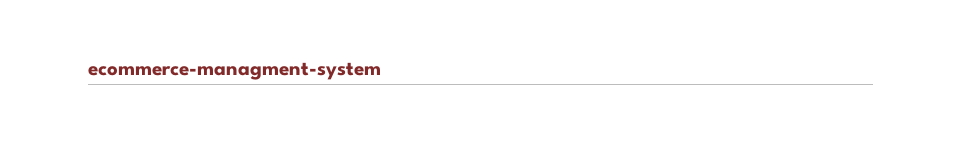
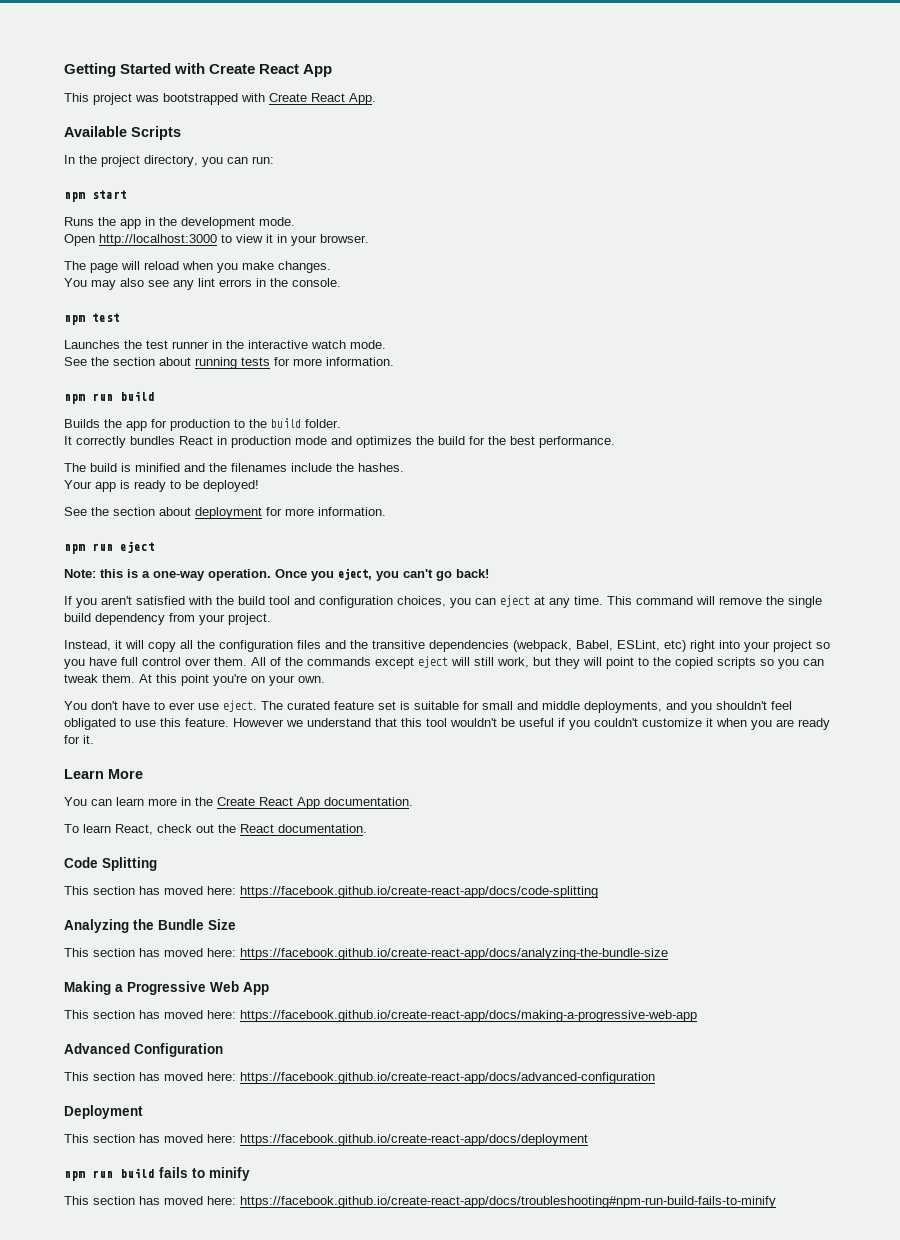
- ecommerce-managment-system
+ Getting Started with Create React App
+ This project was bootstrapped with Create React App.
+ Available Scripts
+ In the project directory, you can run:
+ npm start
+ Runs the app in the development mode.
+ Open http://localhost:3000 to view it in your browser.
+ The page will reload when you make changes.
+ You may also see any lint errors in the console.
+ npm test
+ Launches the test runner in the interactive watch mode.
+ See the section about running tests for more information.
+ npm run build
+ Builds the app for production to the build folder.
+ It correctly bundles React in production mode and optimizes the build for the best performance.
+ The build is minified and the filenames include the hashes.
+ Your app is ready to be deployed!
+ See the section about deployment for more information.
+ npm run eject
+ Note: this is a one-way operation. Once you eject, you can't go back!
+ If you aren't satisfied with the build tool and configuration choices, you can eject at any time. This command will remove the single build dependency from your project.
+ Instead, it will copy all the configuration files and the transitive dependencies (webpack, Babel, ESLint, etc) right into your project so you have full control over them. All of the commands except eject will still work, but they will point to the copied scripts so you can tweak them. At this point you're on your own.
+ You don't have to ever use eject. The curated feature set is suitable for small and middle deployments, and you shouldn't feel obligated to use this feature. However we understand that this tool wouldn't be useful if you couldn't customize it when you are ready for it.
+ Learn More
+ You can learn more in the Create React App documentation.
+ To learn React, check out the React documentation.
+ Code Splitting
+ This section has moved here: https://facebook.github.io/create-react-app/docs/code-splitting
+ Analyzing the Bundle Size
+ This section has moved here: https://facebook.github.io/create-react-app/docs/analyzing-the-bundle-size
+ Making a Progressive Web App
+ This section has moved here: https://facebook.github.io/create-react-app/docs/making-a-progressive-web-app
+ Advanced Configuration
+ This section has moved here: https://facebook.github.io/create-react-app/docs/advanced-configuration
+ Deployment
+ This section has moved here: https://facebook.github.io/create-react-app/docs/deployment
+ npm run build fails to minify
+ This section has moved here: https://facebook.github.io/create-react-app/docs/troubleshooting#npm-run-build-fails-to-minify

